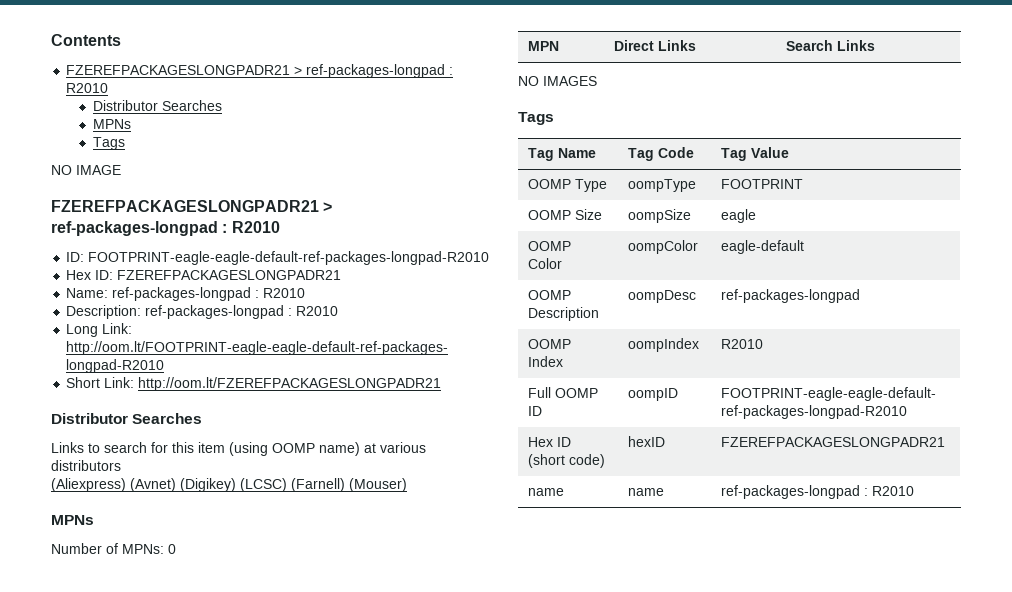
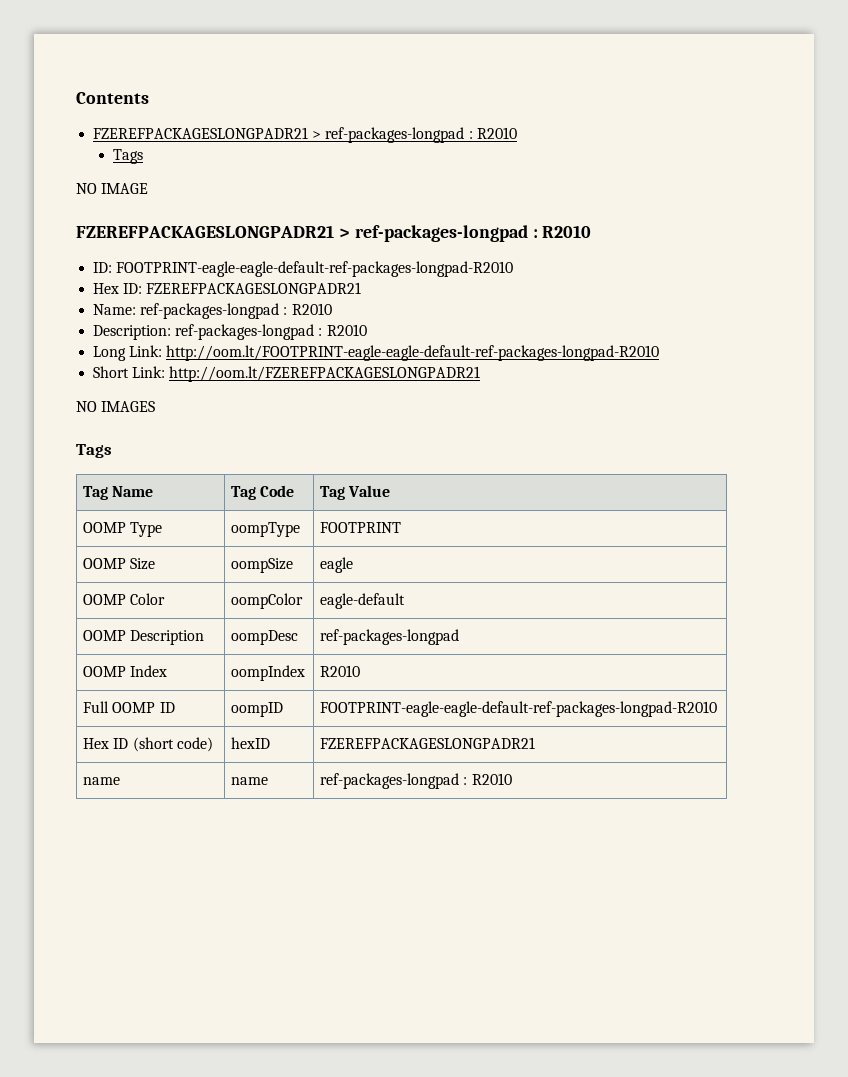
  Contents
  FZEREFPACKAGESLONGPADR21 > ref-packages-longpad : R2010
- Distributor Searches
- MPNs
  Short Link: http://oom.lt/FZEREFPACKAGESLONGPADR21
- Distributor Searches
- Links to search for this item (using OOMP name) at various distributors
- (Aliexpress) (Avnet) (Digikey) (LCSC) (Farnell) (Mouser)
- MPNs
- Number of MPNs: 0
- MPN | Direct Links | Search Links

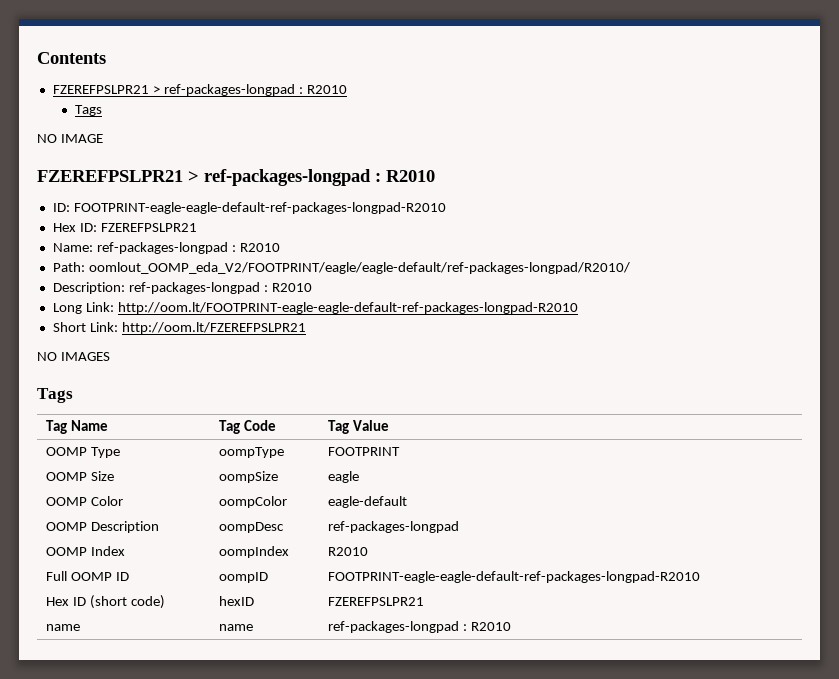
  Contents
- FZEREFPACKAGESLONGPADR21 > ref-packages-longpad : R2010
+ FZEREFPSLPR21 > ref-packages-longpad : R2010
  NO IMAGE
- FZEREFPACKAGESLONGPADR21 > ref-packages-longpad : R2010
+ FZEREFPSLPR21 > ref-packages-longpad : R2010
- Hex ID: FZEREFPACKAGESLONGPADR21
+ Hex ID: FZEREFPSLPR21
+ Path: oomlout_OOMP_eda_V2/FOOTPRINT/eagle/eagle-default/ref-packages-longpad/R2010/
- Short Link: http://oom.lt/FZEREFPACKAGESLONGPADR21
+ Short Link: http://oom.lt/FZEREFPSLPR21
- Hex ID (short code) | hexID | FZEREFPACKAGESLONGPADR21
+ Hex ID (short code) | hexID | FZEREFPSLPR21

